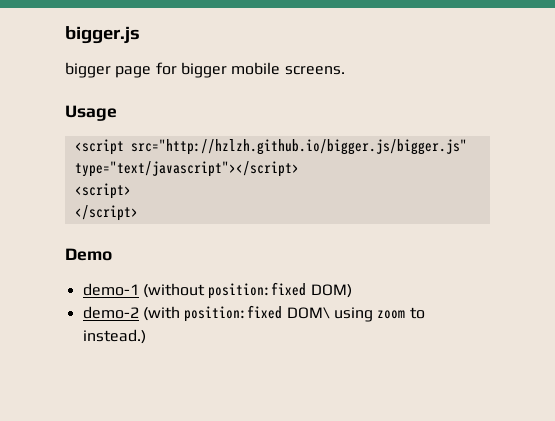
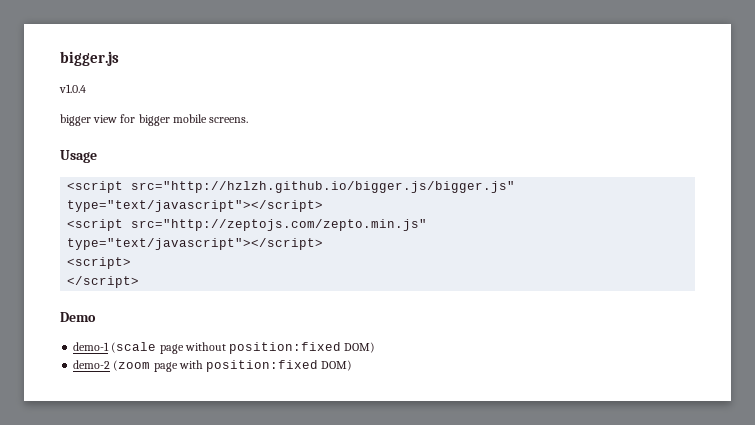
- bigger page for bigger mobile screens.
+ v1.0.4
+ bigger view for bigger mobile screens.
+ <script src="http://zeptojs.com/zepto.min.js" type="text/javascript"></script>
- demo-1 (without position:fixed DOM)
+ demo-1 (scale page without position:fixed DOM)
- demo-2 (with position:fixed DOM\ using zoom to instead.)
+ demo-2 (zoom page with position:fixed DOM)

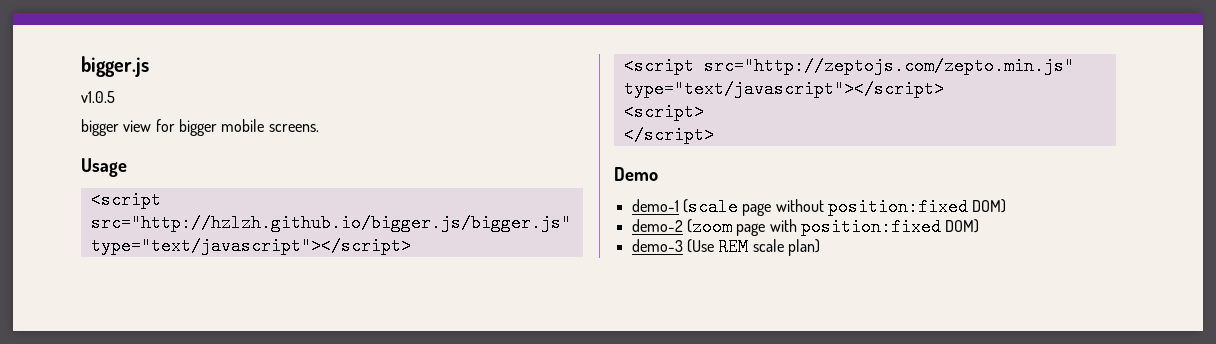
- v1.0.4
+ v1.0.5
+ demo-3 (Use REM scale plan)

